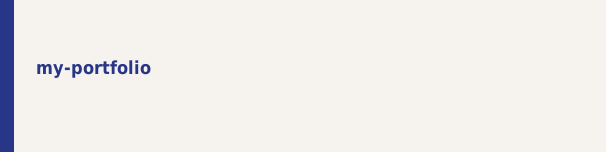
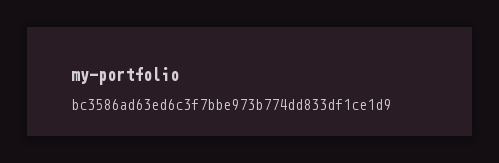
+ bc3586ad63ed6c3f7bbe973b774dd833df1ce1d9

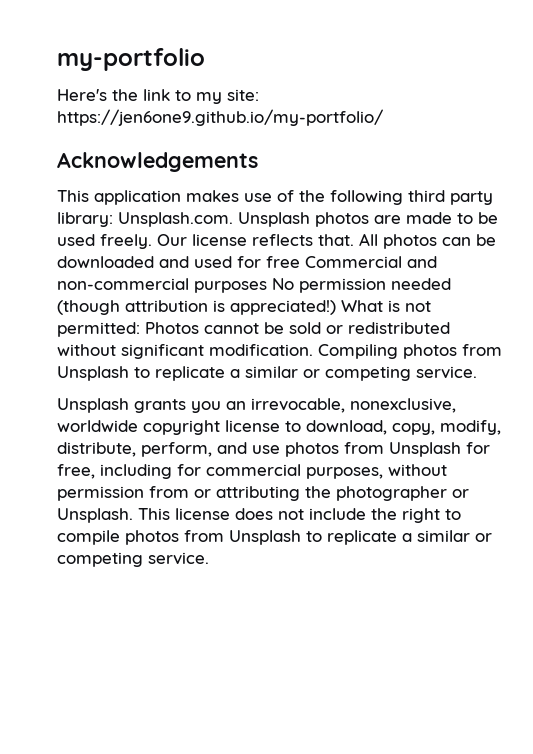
- bc3586ad63ed6c3f7bbe973b774dd833df1ce1d9
+ Here's the link to my site: https://jen6one9.github.io/my-portfolio/
+ Acknowledgements
+ This application makes use of the following third party library: Unsplash.com. Unsplash photos are made to be used freely. Our license reflects that. All photos can be downloaded and used for free Commercial and non-commercial purposes No permission needed (though attribution is appreciated!) What is not permitted: Photos cannot be sold or redistributed without significant modification. Compiling photos from Unsplash to replicate a similar or competing service.
+ Unsplash grants you an irrevocable, nonexclusive, worldwide copyright license to download, copy, modify, distribute, perform, and use photos from Unsplash for free, including for commercial purposes, without permission from or attributing the photographer or Unsplash. This license does not include the right to compile photos from Unsplash to replicate a similar or competing service.

